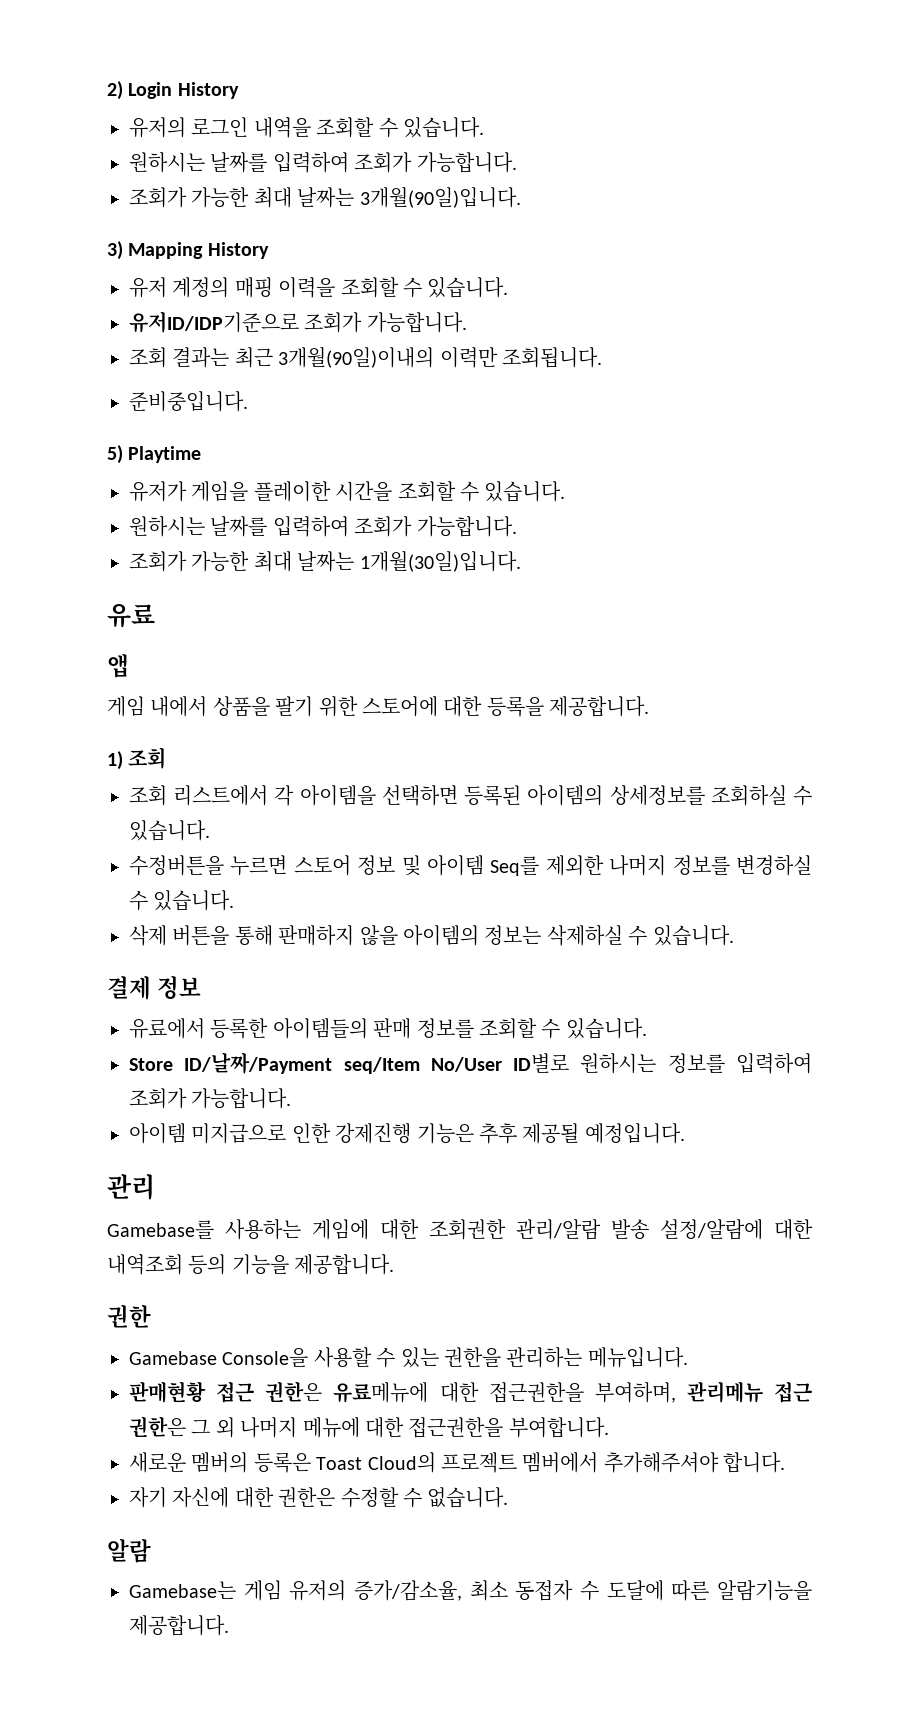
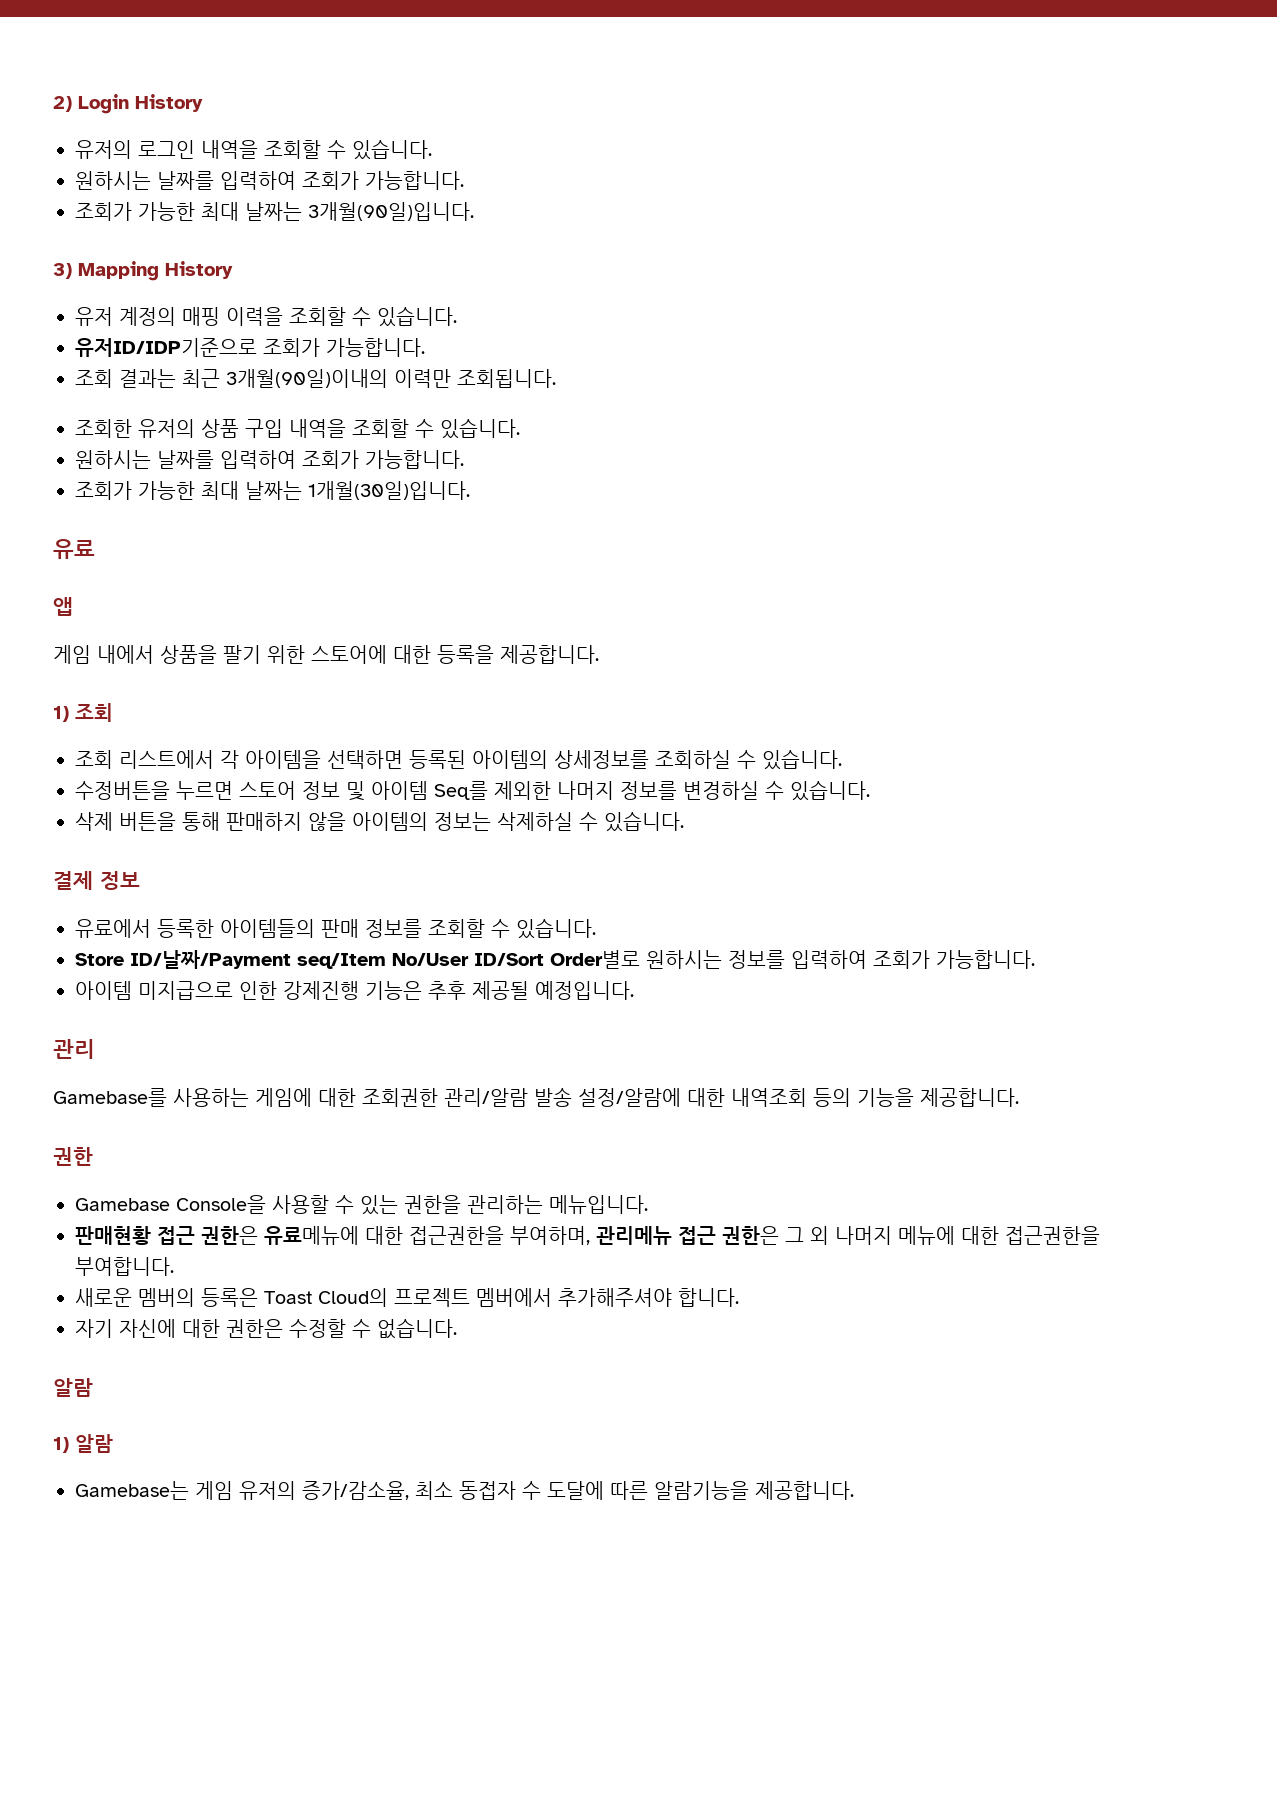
- 준비중입니다.
- 5) Playtime
- 유저가 게임을 플레이한 시간을 조회할 수 있습니다.
+ 조회한 유저의 상품 구입 내역을 조회할 수 있습니다.
- Store ID/날짜/Payment seq/Item No/User ID별로 원하시는 정보를 입력하여 조회가 가능합니다.
+ Store ID/날짜/Payment seq/Item No/User ID/Sort Order별로 원하시는 정보를 입력하여 조회가 가능합니다.
+ 1) 알람

